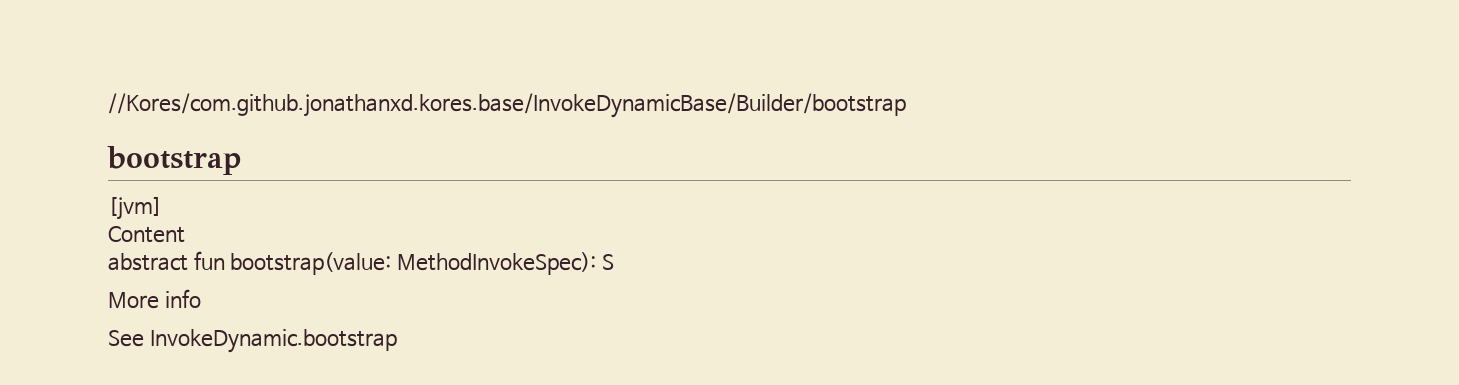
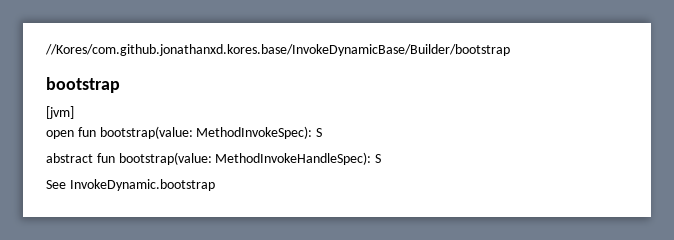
- Content
- abstract fun bootstrap(value: MethodInvokeSpec): S
+ open fun bootstrap(value: MethodInvokeSpec): S
- More info
+ abstract fun bootstrap(value: MethodInvokeHandleSpec): S

